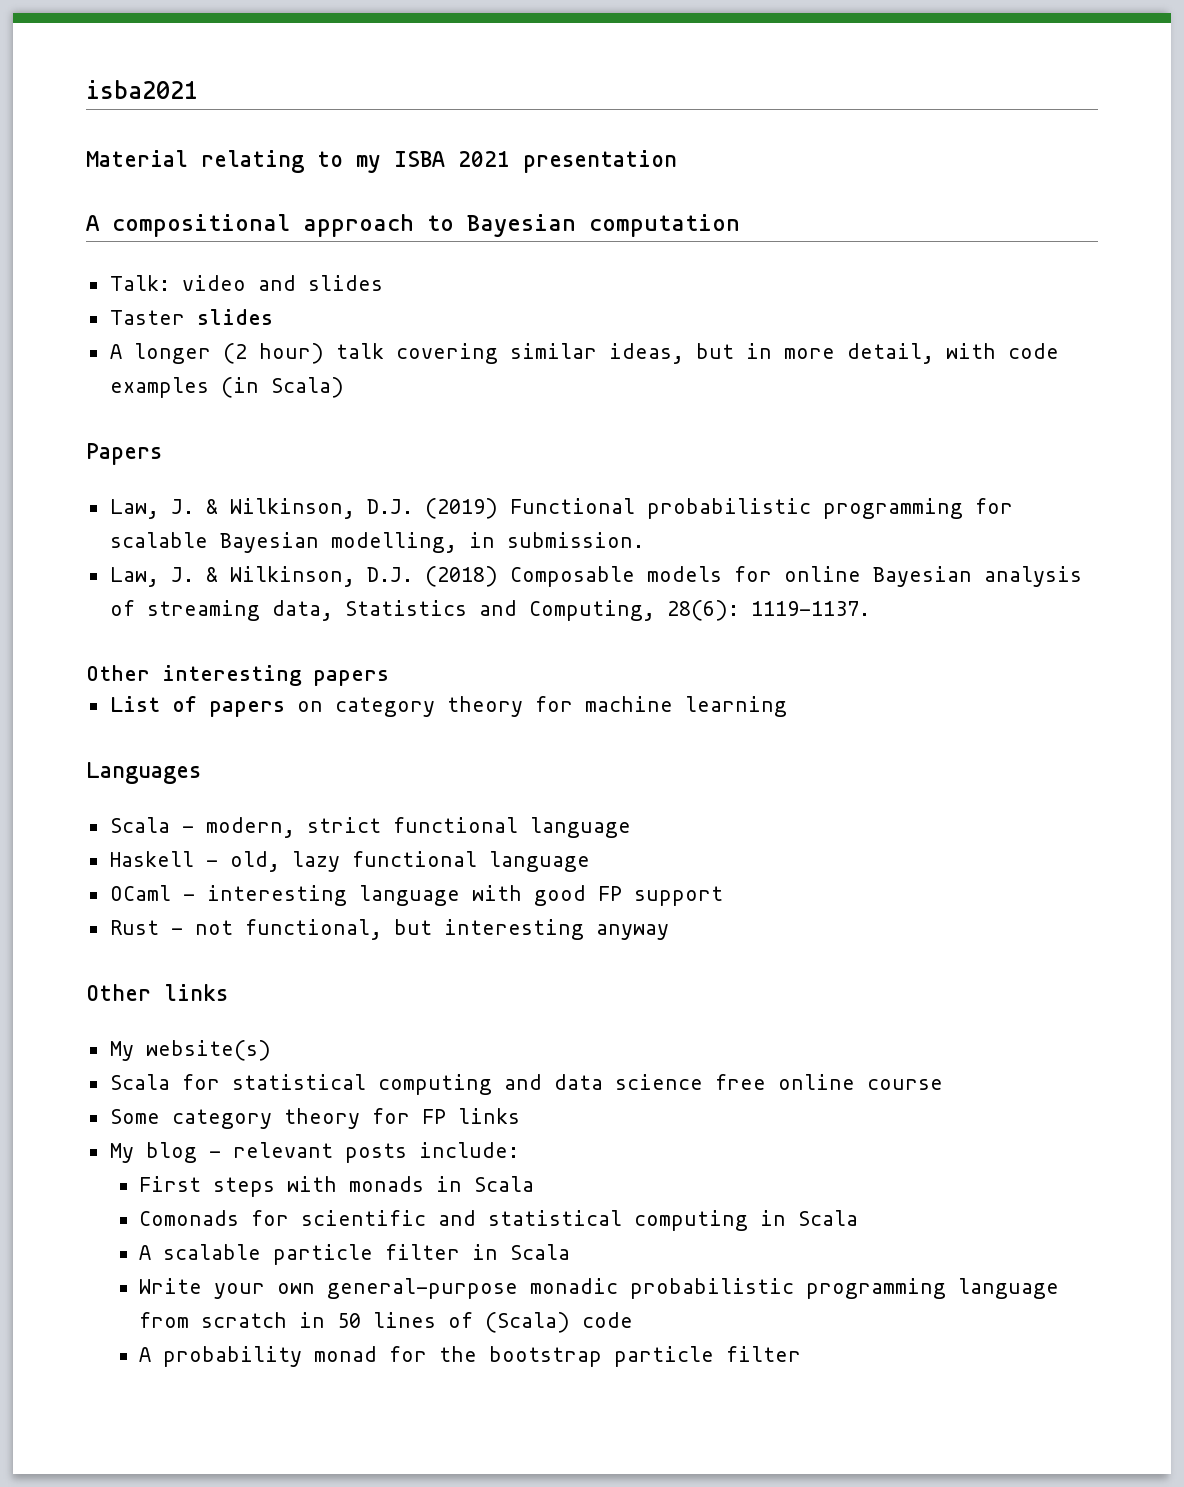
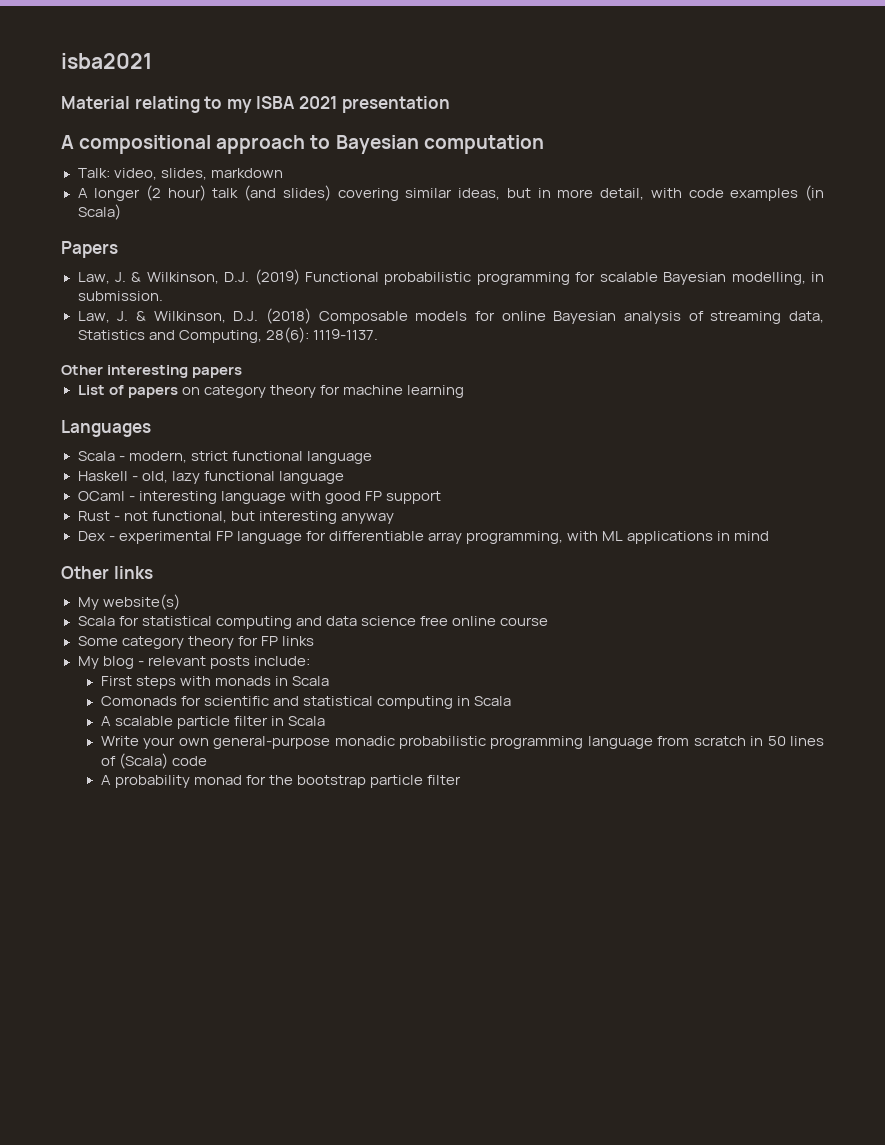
- Talk: video and slides
- Taster slides
+ Talk: video, slides, markdown
- A longer (2 hour) talk covering similar ideas, but in more detail, with code examples (in Scala)
+ A longer (2 hour) talk (and slides) covering similar ideas, but in more detail, with code examples (in Scala)
+ Dex - experimental FP language for differentiable array programming, with ML applications in mind

